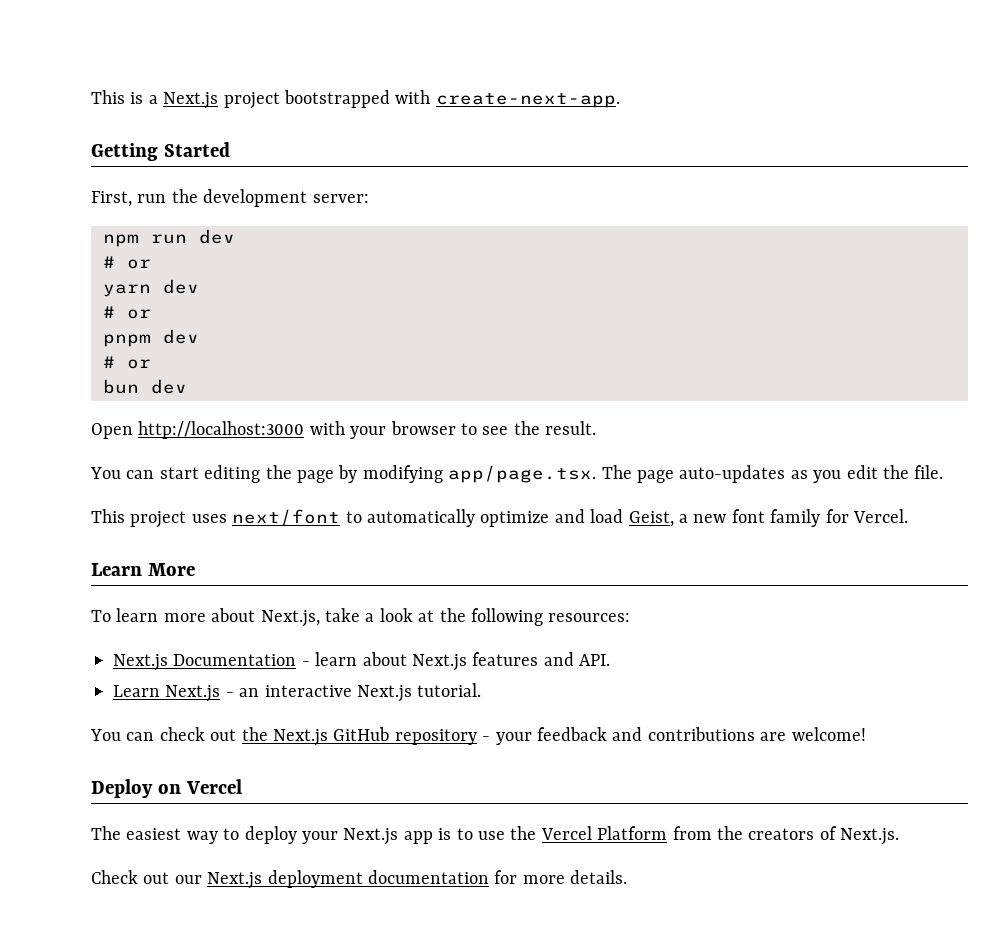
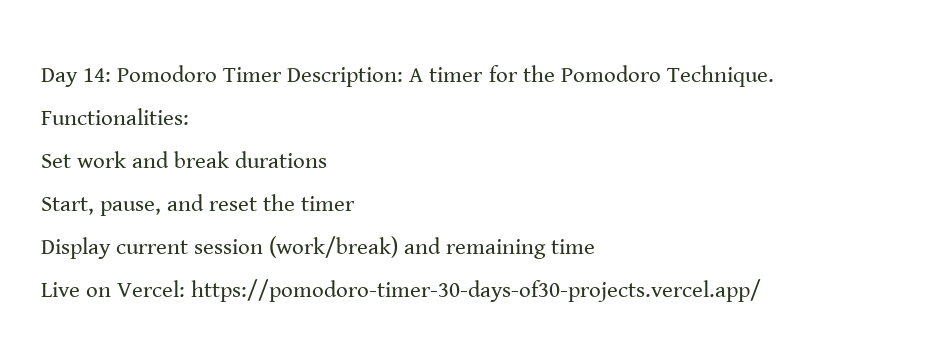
- This is a Next.js project bootstrapped with create-next-app.
- Getting Started
- First, run the development server:
- npm run dev
- # or
- yarn dev
- # or
- pnpm dev
- # or
- bun dev
- Open http://localhost:3000 with your browser to see the result.
- You can start editing the page by modifying app/page.tsx. The page auto-updates as you edit the file.
- This project uses next/font to automatically optimize and load Geist, a new font family for Vercel.
- Learn More
- To learn more about Next.js, take a look at the following resources:
- Next.js Documentation - learn about Next.js features and API.
- Learn Next.js - an interactive Next.js tutorial.
- You can check out the Next.js GitHub repository - your feedback and contributions are welcome!
- Deploy on Vercel
- The easiest way to deploy your Next.js app is to use the Vercel Platform from the creators of Next.js.
- Check out our Next.js deployment documentation for more details.
+ Day 14: Pomodoro Timer Description: A timer for the Pomodoro Technique.
+ Functionalities:
+ Set work and break durations
+ Start, pause, and reset the timer
+ Display current session (work/break) and remaining time
+ Live on Vercel: https://pomodoro-timer-30-days-of30-projects.vercel.app/

